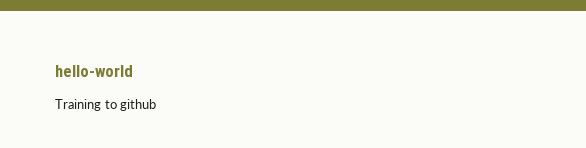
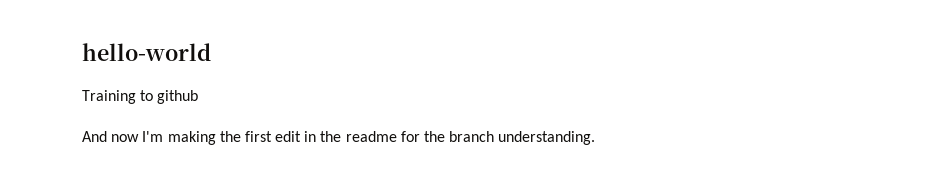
+ And now I'm making the first edit in the readme for the branch understanding.

